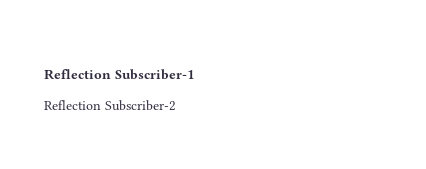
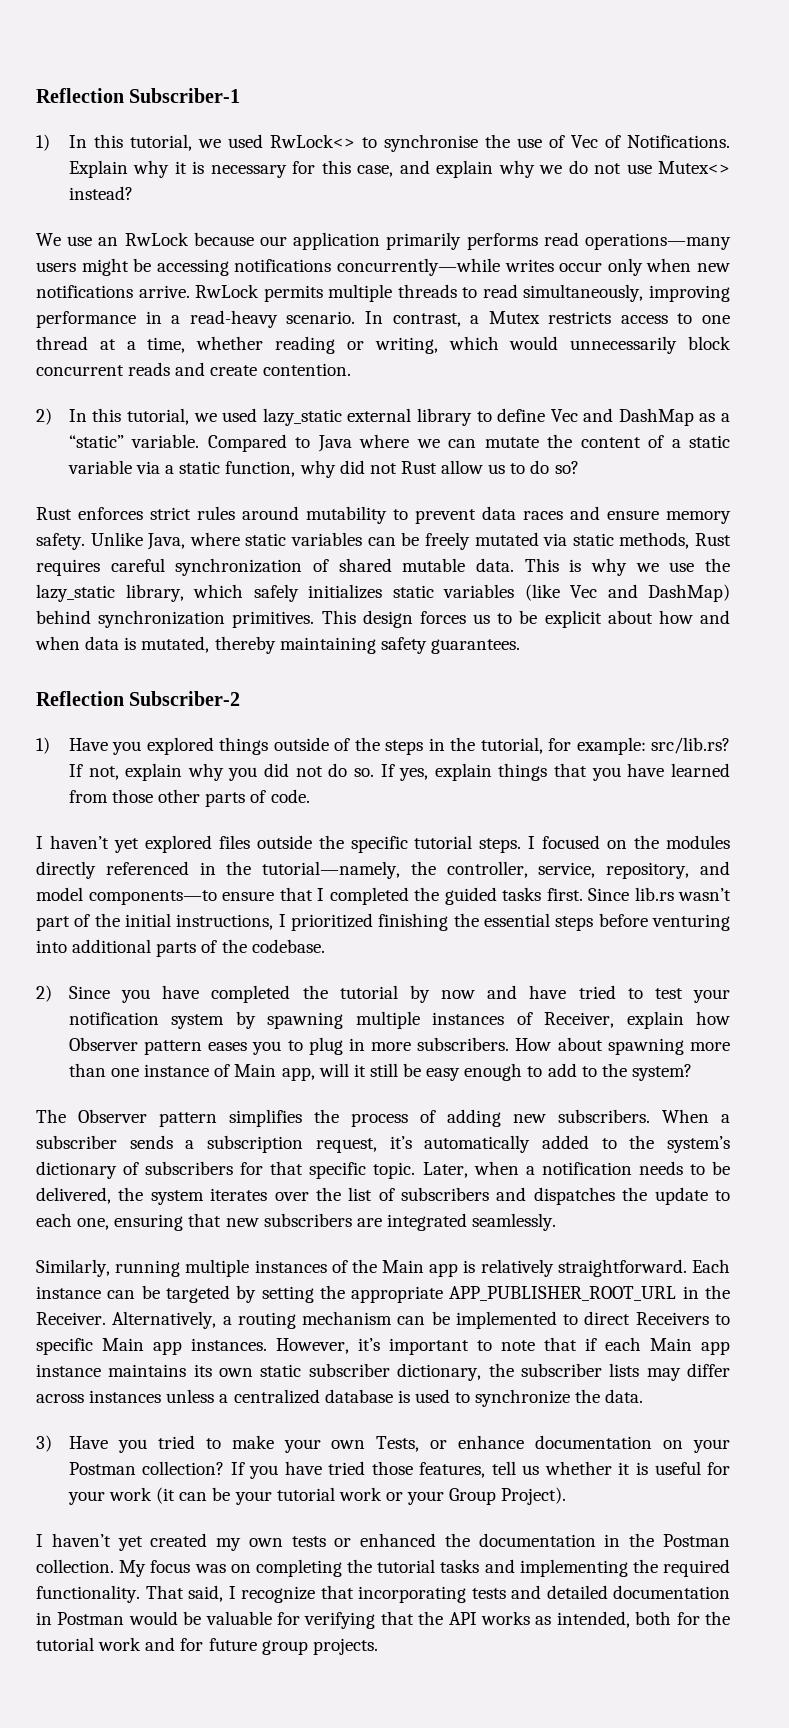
+ 1) In this tutorial, we used RwLock<> to synchronise the use of Vec of Notifications. Explain why it is necessary for this case, and explain why we do not use Mutex<> instead?
+ We use an RwLock because our application primarily performs read operations—many users might be accessing notifications concurrently—while writes occur only when new notifications arrive. RwLock permits multiple threads to read simultaneously, improving performance in a read-heavy scenario. In contrast, a Mutex restricts access to one thread at a time, whether reading or writing, which would unnecessarily block concurrent reads and create contention.
+ 2) In this tutorial, we used lazy_static external library to define Vec and DashMap as a “static” variable. Compared to Java where we can mutate the content of a static variable via a static function, why did not Rust allow us to do so?
+ Rust enforces strict rules around mutability to prevent data races and ensure memory safety. Unlike Java, where static variables can be freely mutated via static methods, Rust requires careful synchronization of shared mutable data. This is why we use the lazy_static library, which safely initializes static variables (like Vec and DashMap) behind synchronization primitives. This design forces us to be explicit about how and when data is mutated, thereby maintaining safety guarantees.
  Reflection Subscriber-2
+ 1) Have you explored things outside of the steps in the tutorial, for example: src/lib.rs? If not, explain why you did not do so. If yes, explain things that you have learned from those other parts of code.
+ I haven’t yet explored files outside the specific tutorial steps. I focused on the modules directly referenced in the tutorial—namely, the controller, service, repository, and model components—to ensure that I completed the guided tasks first. Since lib.rs wasn’t part of the initial instructions, I prioritized finishing the essential steps before venturing into additional parts of the codebase.
+ 2) Since you have completed the tutorial by now and have tried to test your notification system by spawning multiple instances of Receiver, explain how Observer pattern eases you to plug in more subscribers. How about spawning more than one instance of Main app, will it still be easy enough to add to the system?
+ The Observer pattern simplifies the process of adding new subscribers. When a subscriber sends a subscription request, it’s automatically added to the system’s dictionary of subscribers for that specific topic. Later, when a notification needs to be delivered, the system iterates over the list of subscribers and dispatches the update to each one, ensuring that new subscribers are integrated seamlessly.
+ Similarly, running multiple instances of the Main app is relatively straightforward. Each instance can be targeted by setting the appropriate APP_PUBLISHER_ROOT_URL in the Receiver. Alternatively, a routing mechanism can be implemented to direct Receivers to specific Main app instances. However, it’s important to note that if each Main app instance maintains its own static subscriber dictionary, the subscriber lists may differ across instances unless a centralized database is used to synchronize the data.
+ 3) Have you tried to make your own Tests, or enhance documentation on your Postman collection? If you have tried those features, tell us whether it is useful for your work (it can be your tutorial work or your Group Project).
+ I haven’t yet created my own tests or enhanced the documentation in the Postman collection. My focus was on completing the tutorial tasks and implementing the required functionality. That said, I recognize that incorporating tests and detailed documentation in Postman would be valuable for verifying that the API works as intended, both for the tutorial work and for future group projects.

